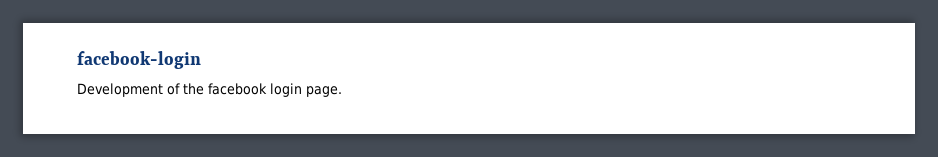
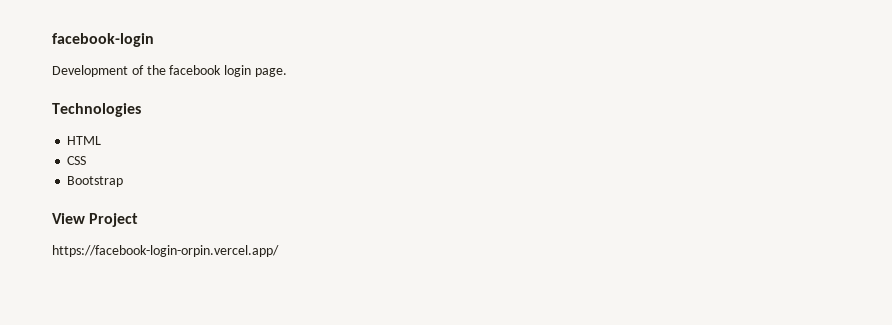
+ Technologies
+ HTML
+ CSS
+ Bootstrap
+ View Project
+ https://facebook-login-orpin.vercel.app/

